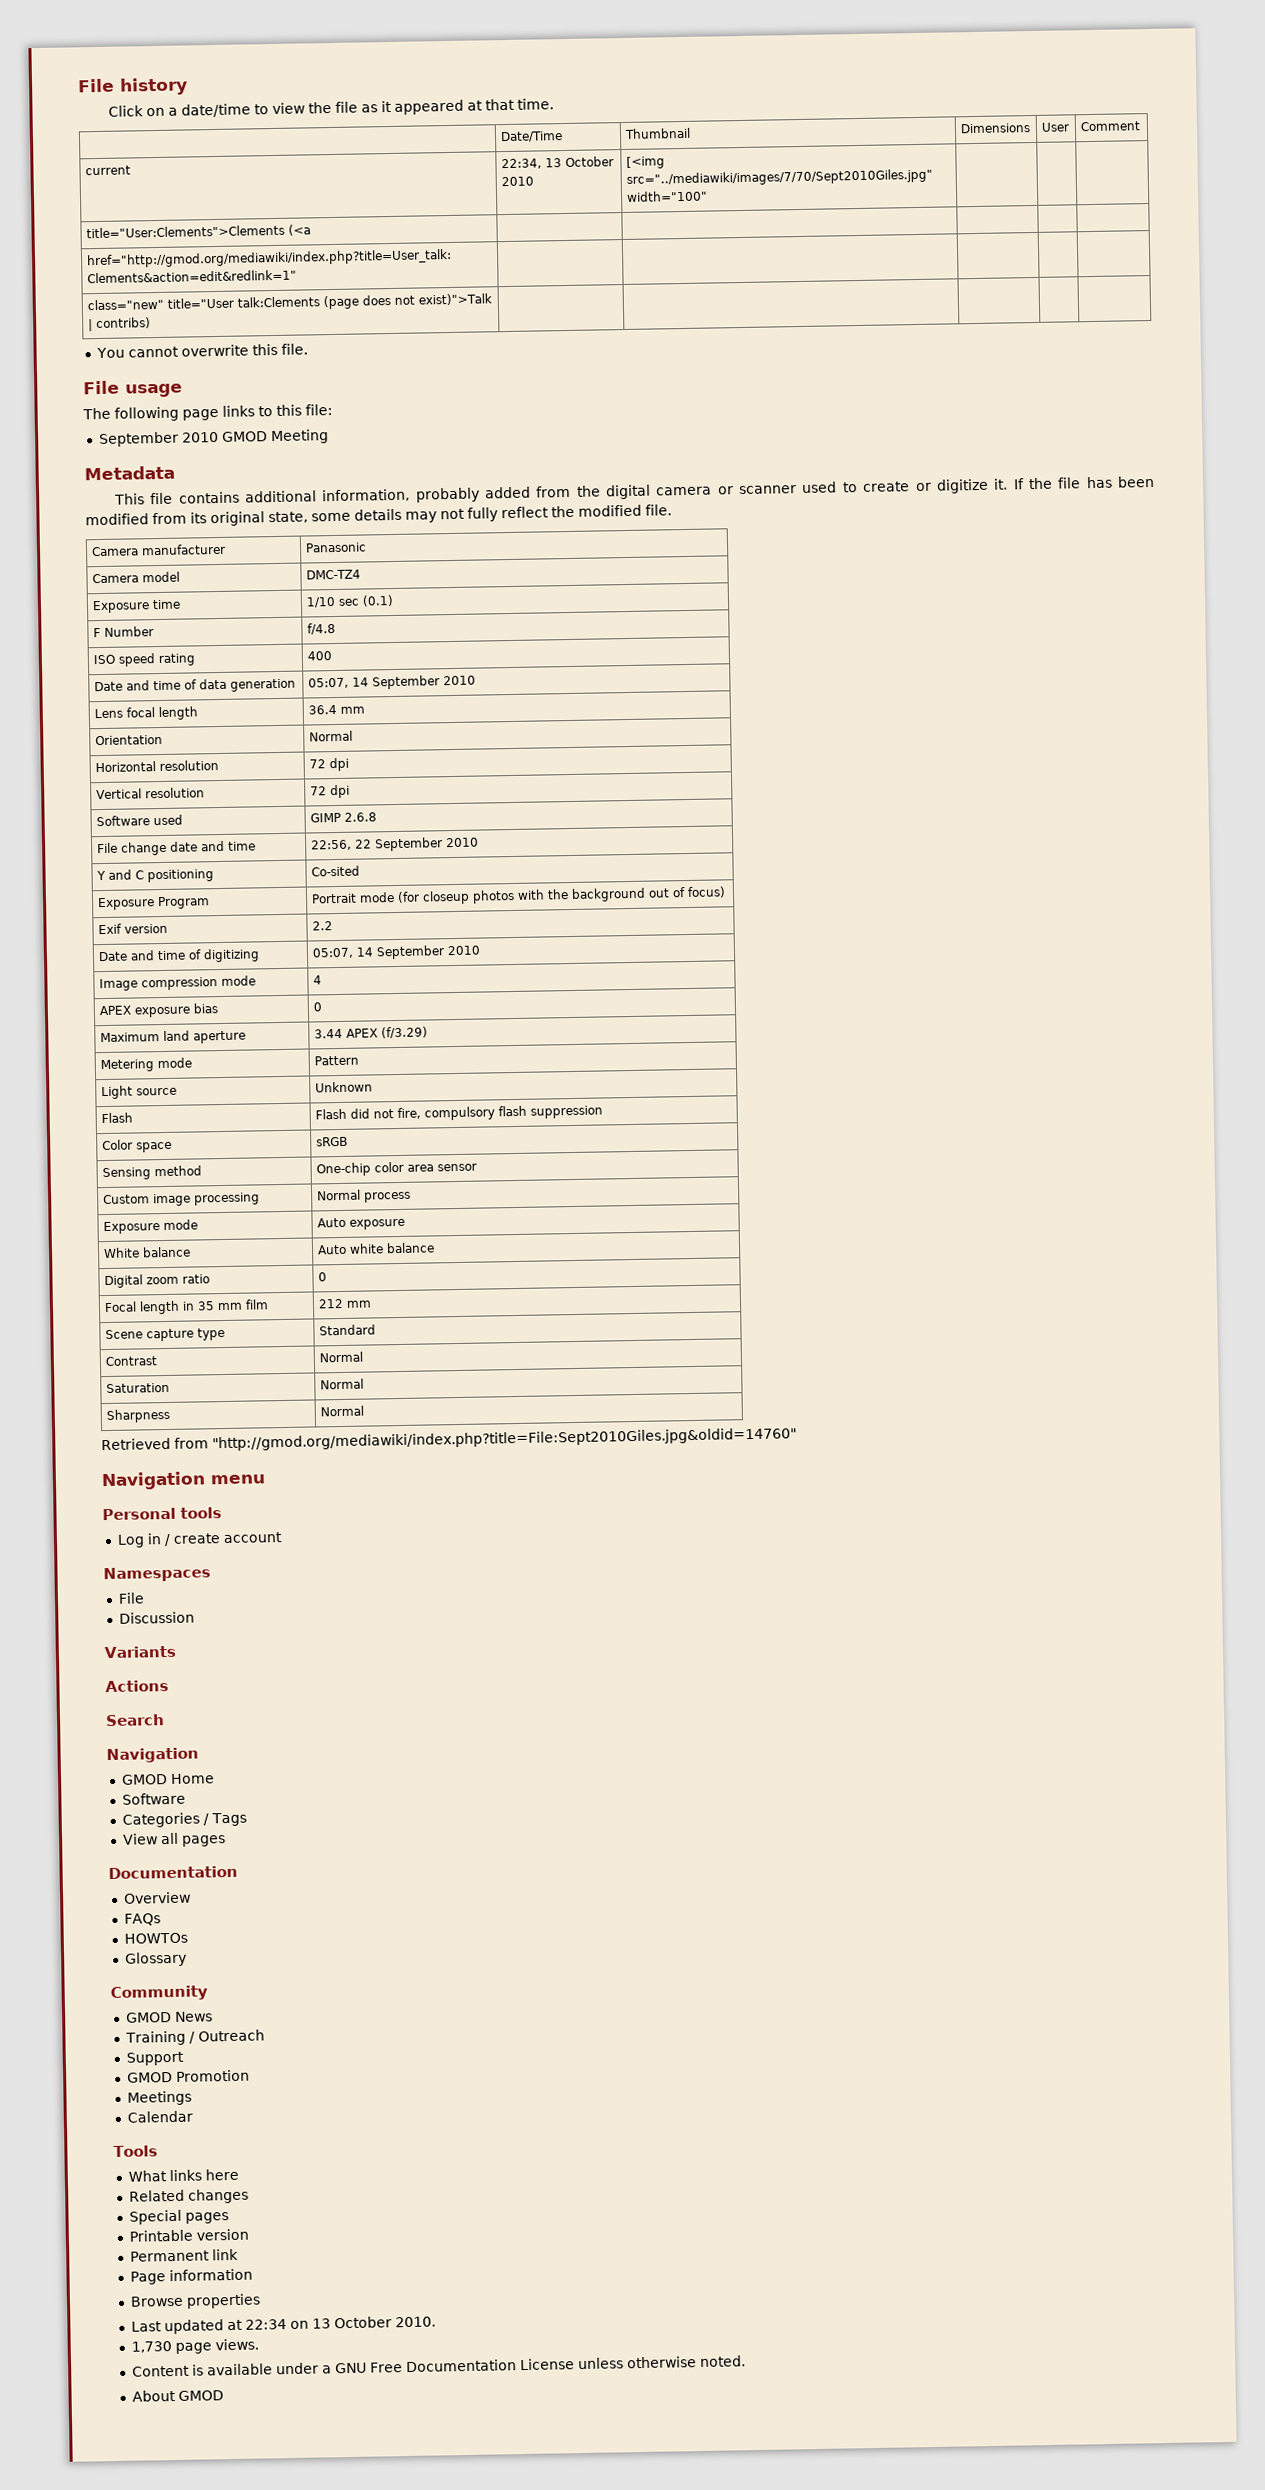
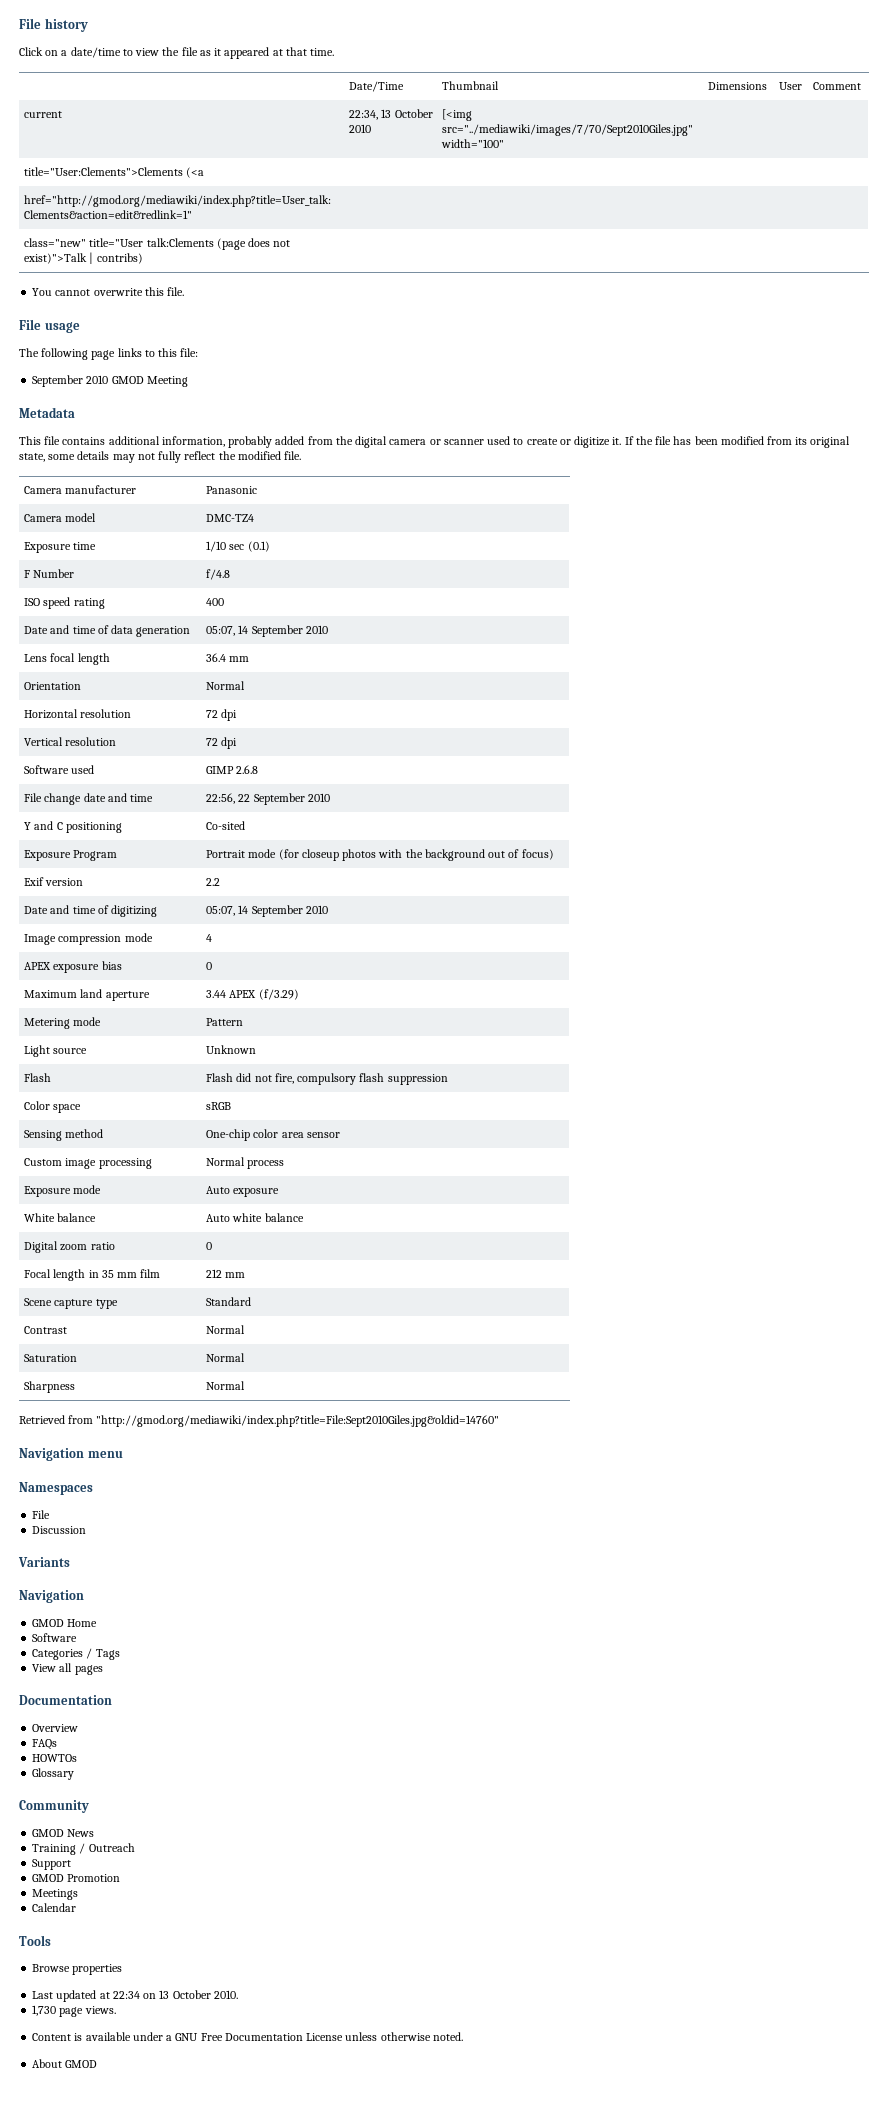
- Personal tools
- Log in / create account
- Actions
- Search
- What links here
- Related changes
- Special pages
- Printable version
- Permanent link
- Page information

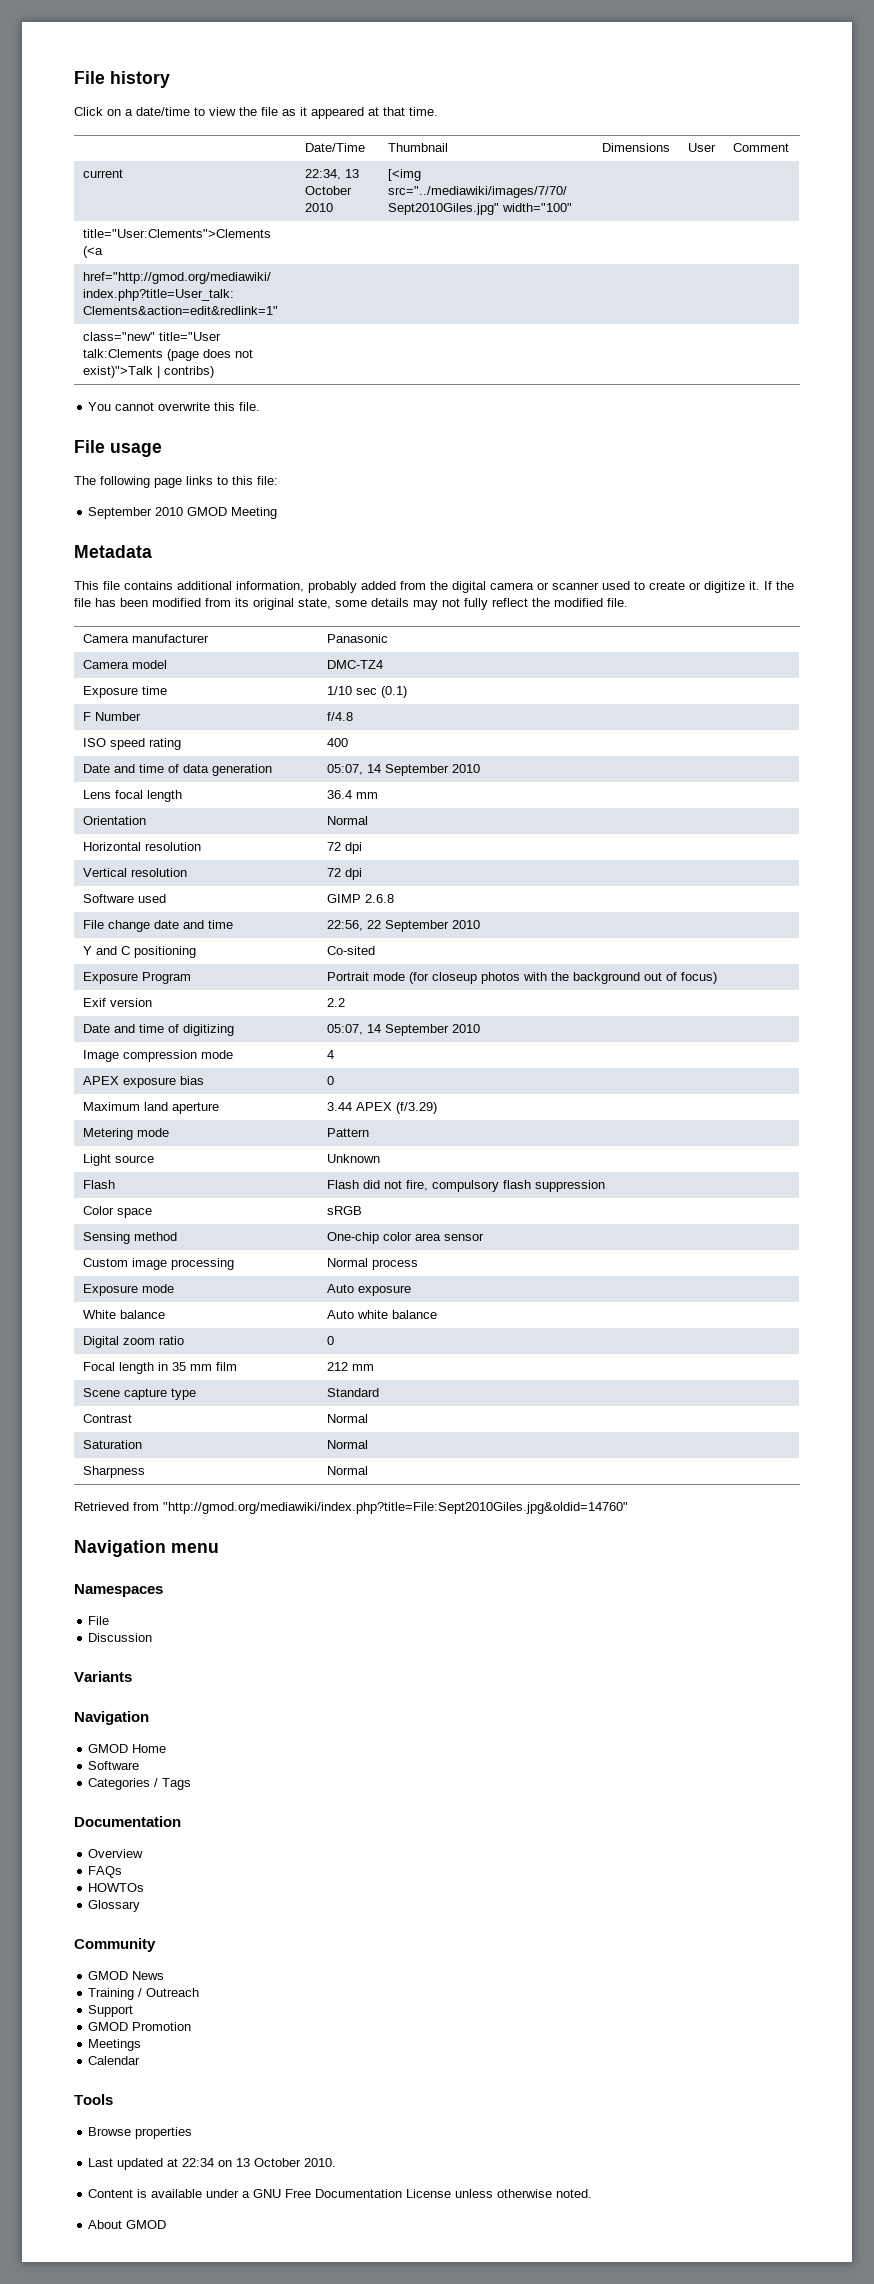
- View all pages
- 1,730 page views.

